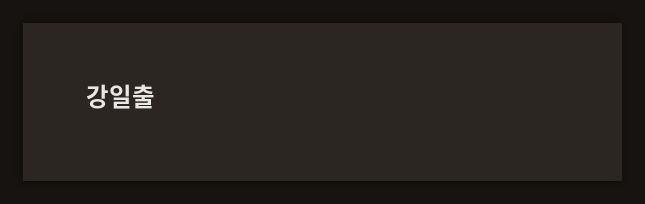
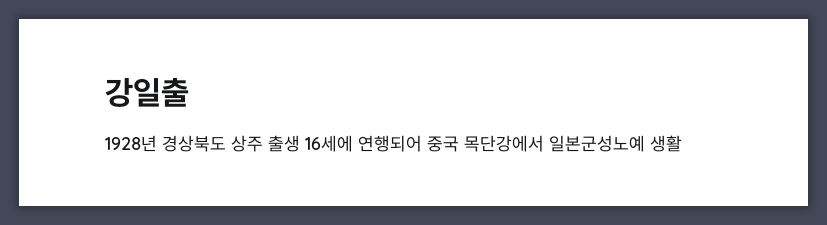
+ 1928년 경상북도 상주 출생 16세에 연행되어 중국 목단강에서 일본군성노예 생활

